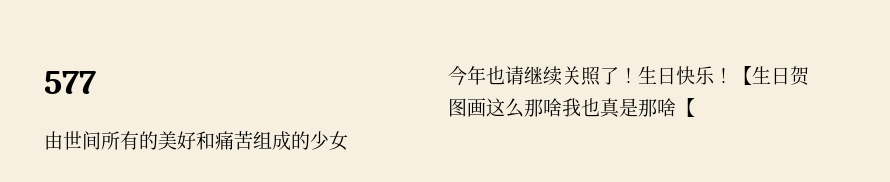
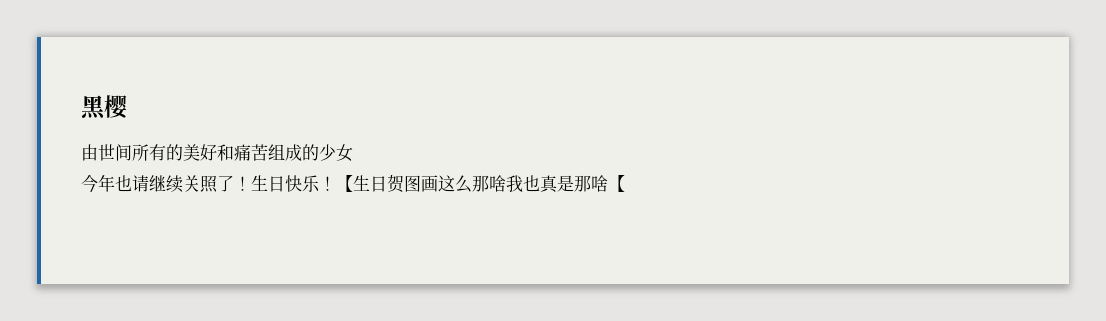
- 577
+ 黑樱

